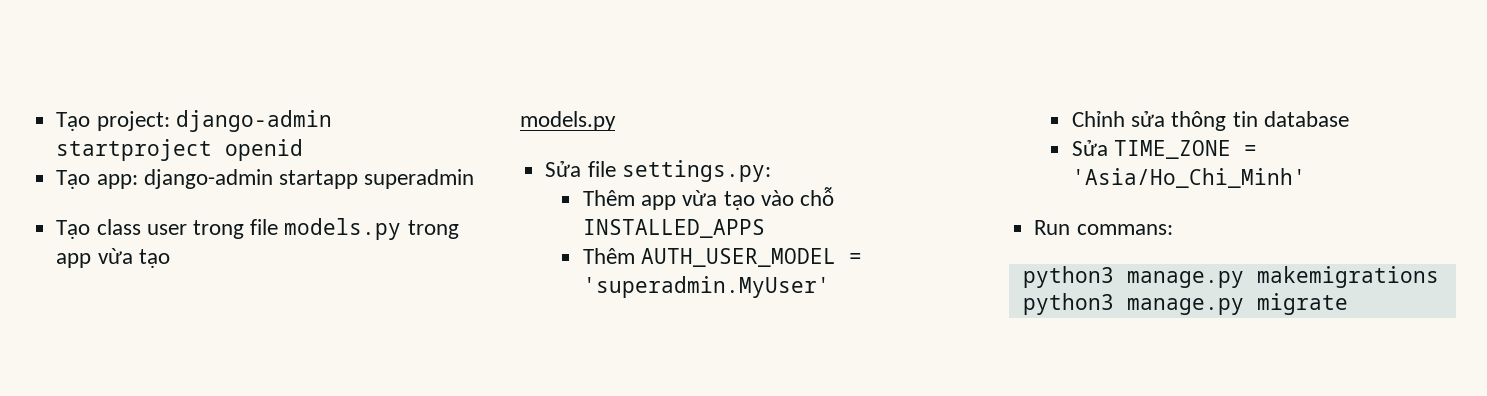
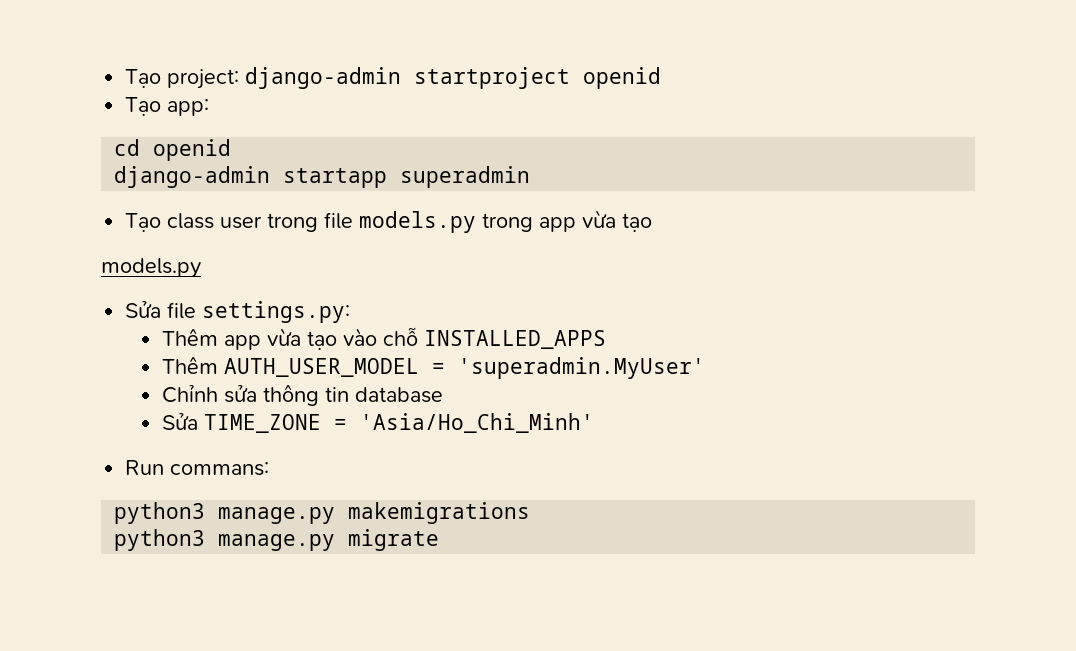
- Tạo app: django-admin startapp superadmin
+ Tạo app:
+ cd openid
+ django-admin startapp superadmin

